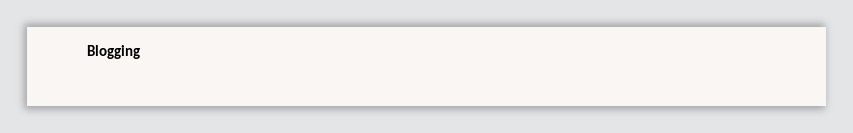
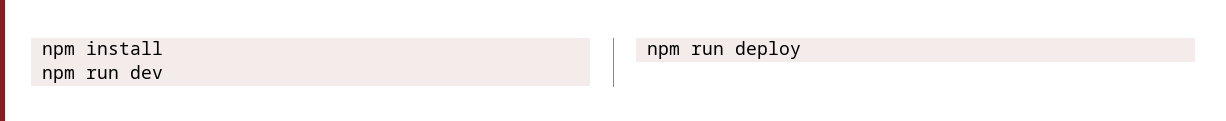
- Blogging
+ npm install
+ npm run dev
+ npm run deploy

